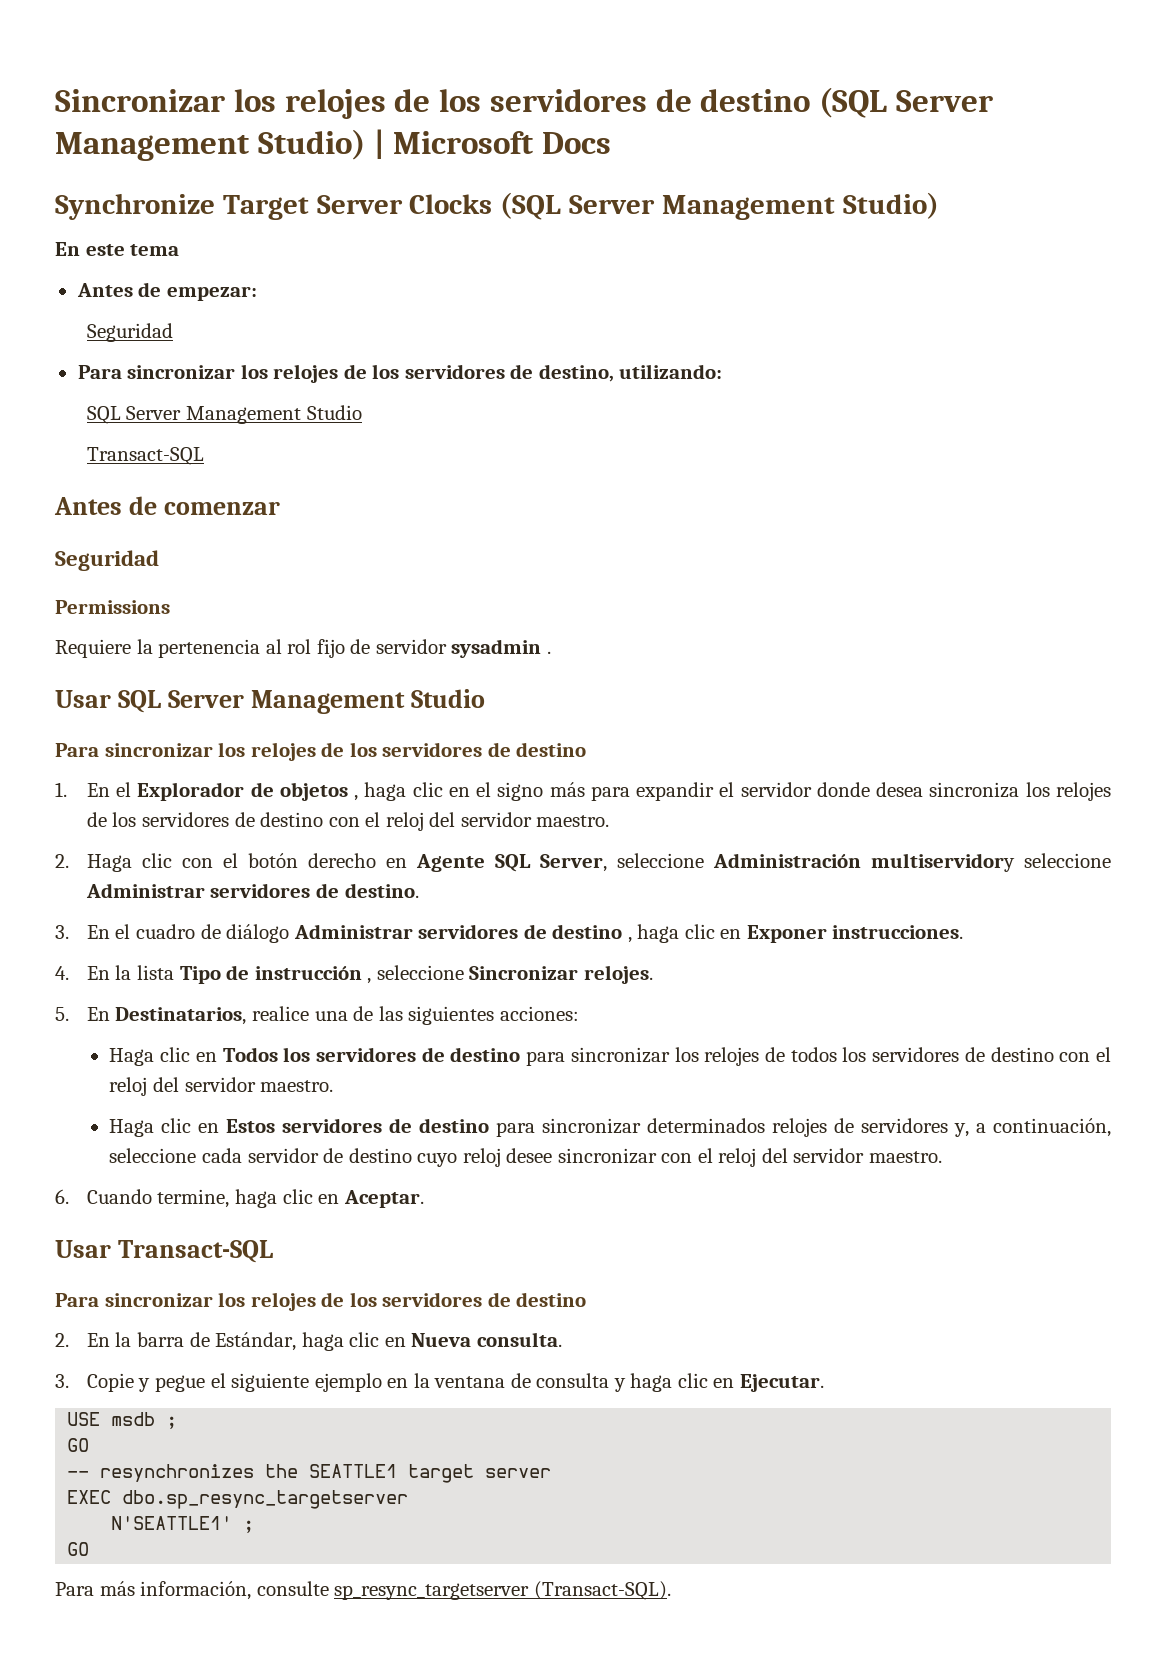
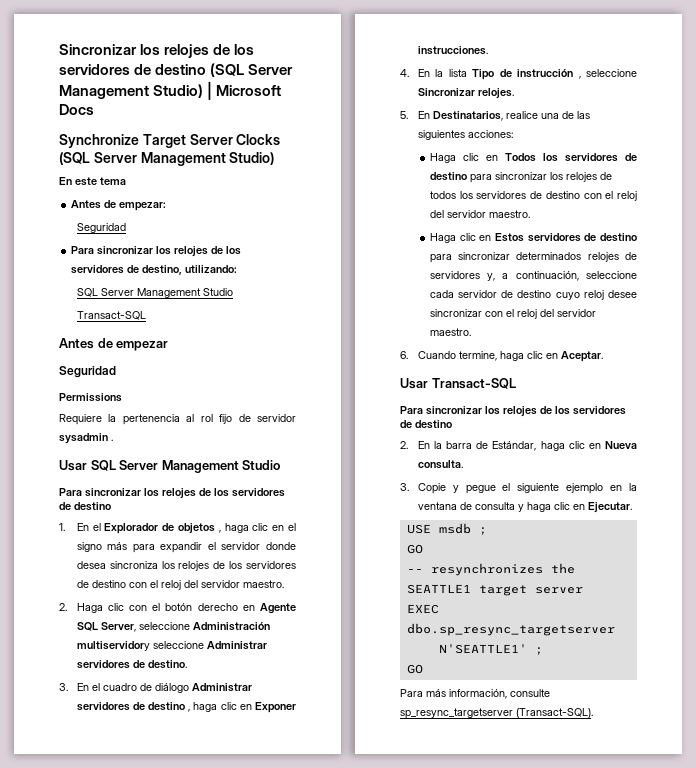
- Antes de comenzar
+ Antes de empezar

